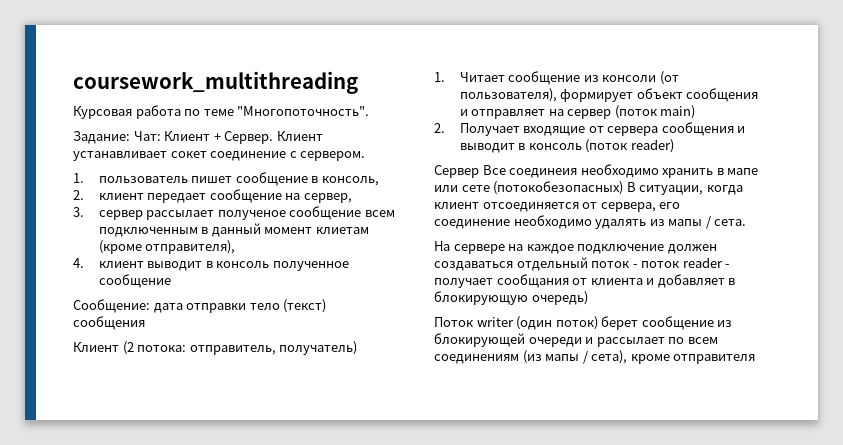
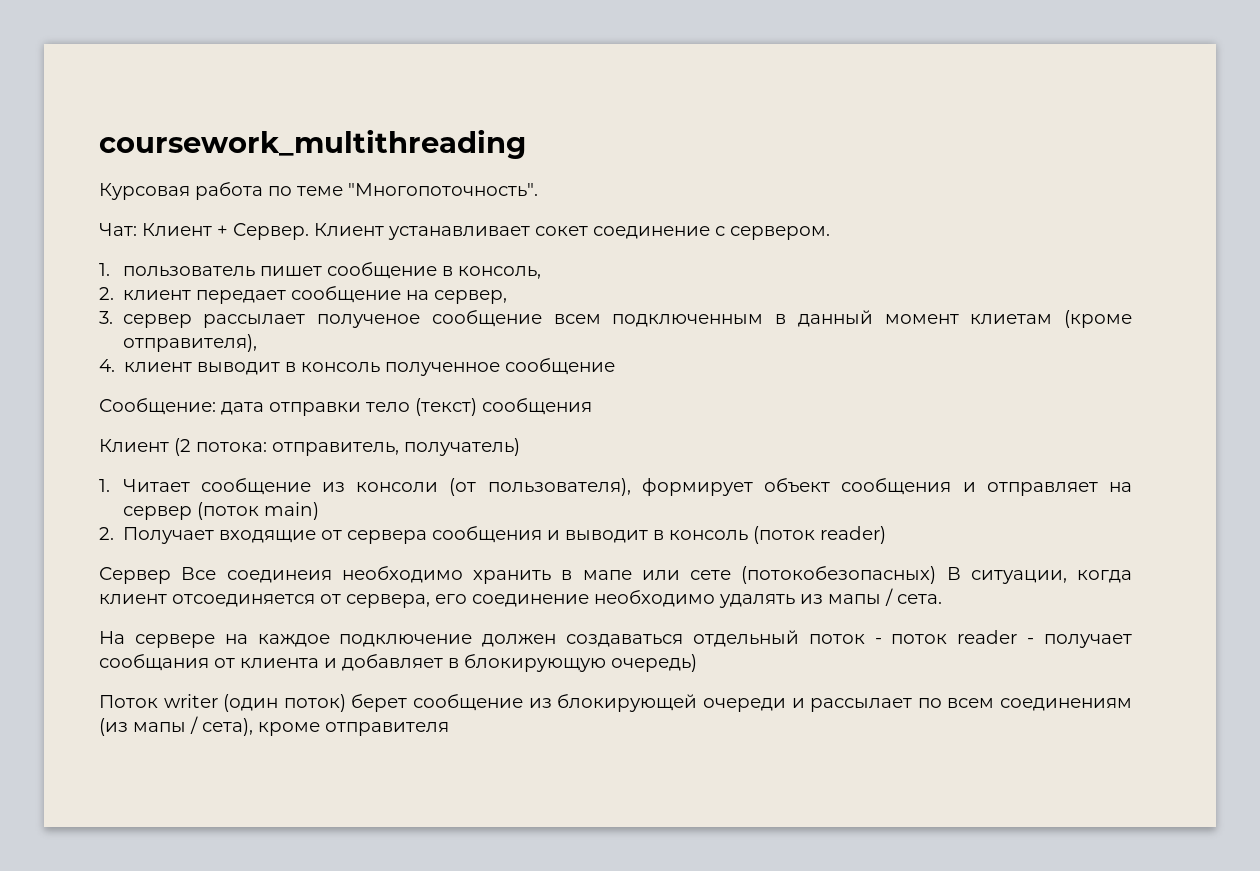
- Задание: Чат: Клиент + Сервер.
+ Чат: Клиент + Сервер.

